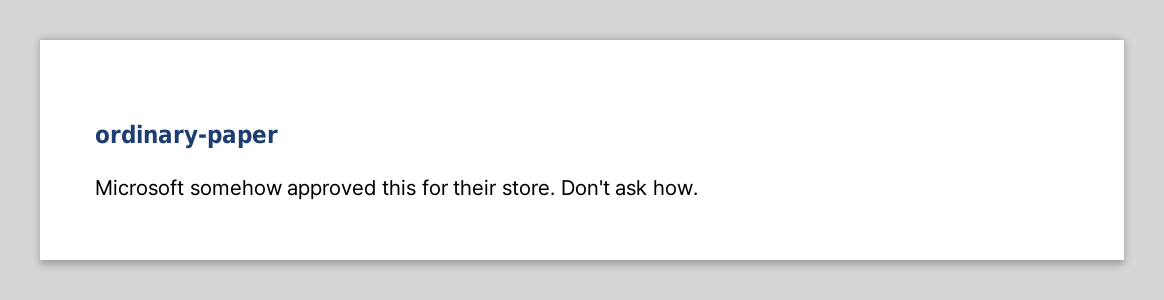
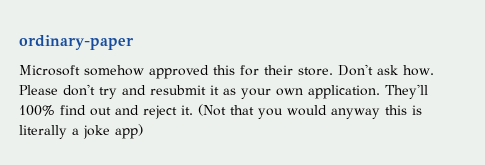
+ Please don't try and resubmit it as your own application. They'll 100% find out and reject it. (Not that you would anyway this is literally a joke app)

